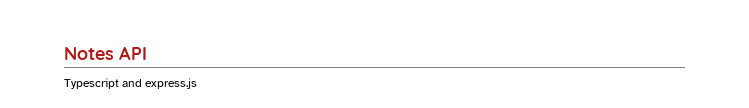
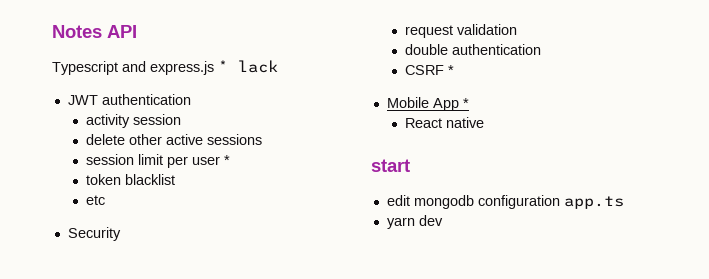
- Typescript and express.js
+ Typescript and express.js * lack
+ JWT authentication
+ activity session
+ delete other active sessions
+ session limit per user *
+ token blacklist
+ etc
+ Security
+ request validation
+ double authentication
+ CSRF *
+ Mobile App *
+ React native
+ start
+ edit mongodb configuration app.ts
+ yarn dev

